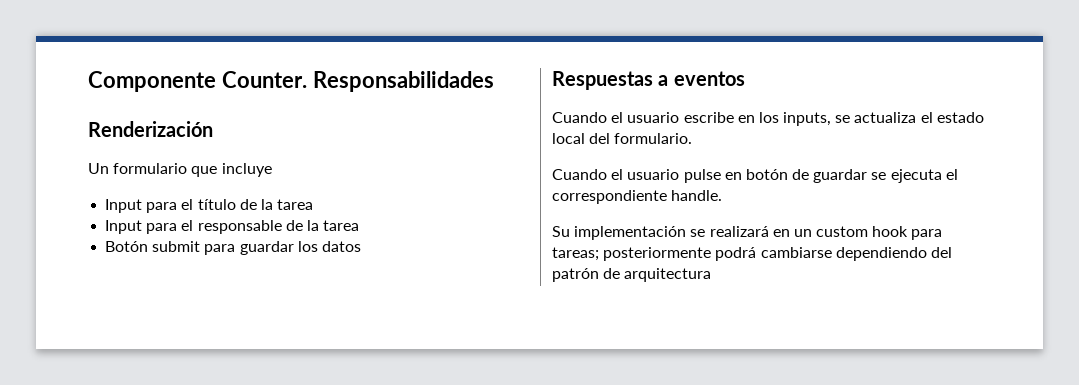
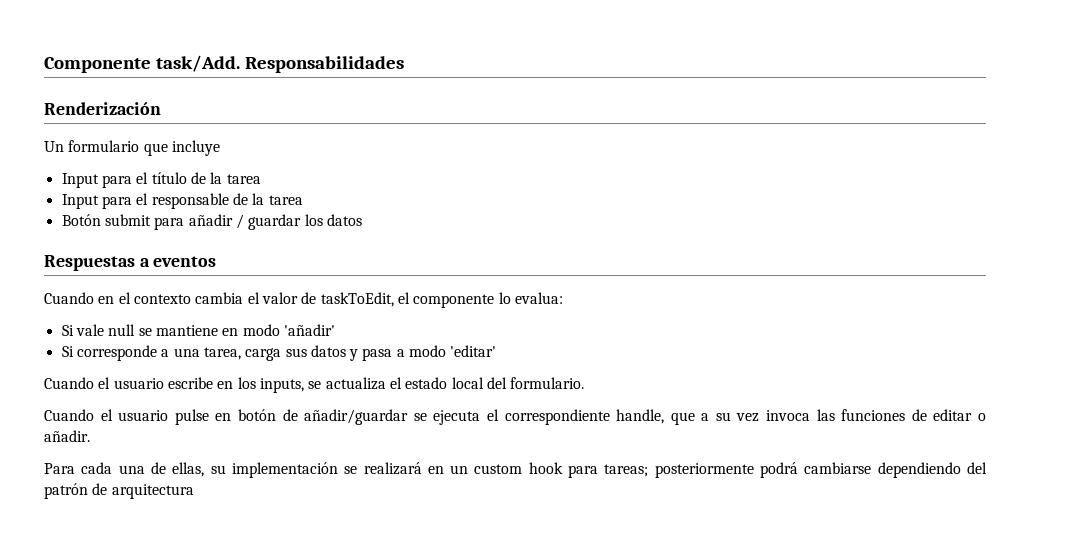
- Componente Counter.
+ Componente task/Add.
- Botón submit para guardar los datos
+ Botón submit para añadir / guardar los datos
+ Cuando en el contexto cambia el valor de taskToEdit, el componente lo evalua:
+ Si vale null se mantiene en modo 'añadir'
+ Si corresponde a una tarea, carga sus datos y pasa a modo 'editar'
- Cuando el usuario pulse en botón de guardar se ejecuta el correspondiente handle.
- Su implementación se realizará en un custom hook para tareas; posteriormente podrá cambiarse dependiendo del patrón de arquitectura
+ Cuando el usuario pulse en botón de añadir/guardar se ejecuta el correspondiente handle, que a su vez invoca las funciones de editar o añadir.
+ Para cada una de ellas, su implementación se realizará en un custom hook para tareas; posteriormente podrá cambiarse dependiendo del patrón de arquitectura

